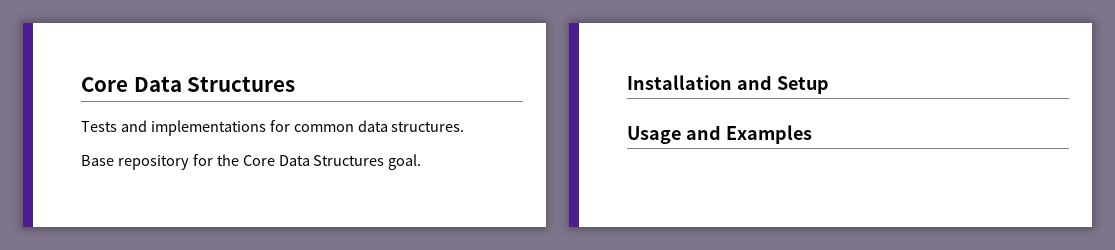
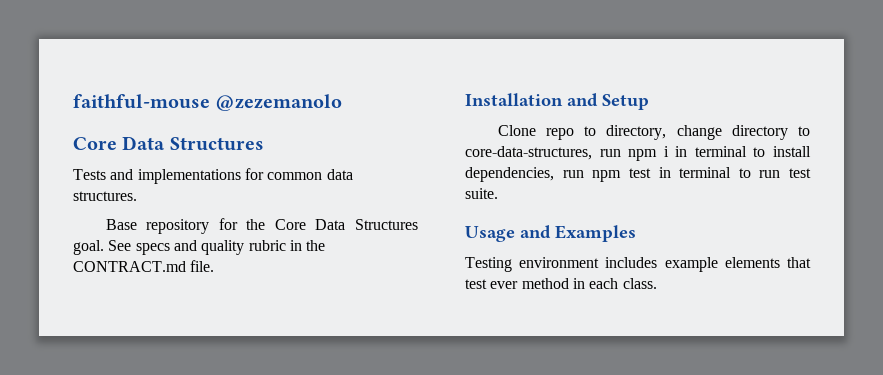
+ faithful-mouse @zezemanolo
- Base repository for the Core Data Structures goal.
+ Base repository for the Core Data Structures goal. See specs and quality rubric in the CONTRACT.md file.
  Installation and Setup
+ Clone repo to directory, change directory to core-data-structures, run npm i in terminal to install dependencies, run npm test in terminal to run test suite.
  Usage and Examples
+ Testing environment includes example elements that test ever method in each class.

